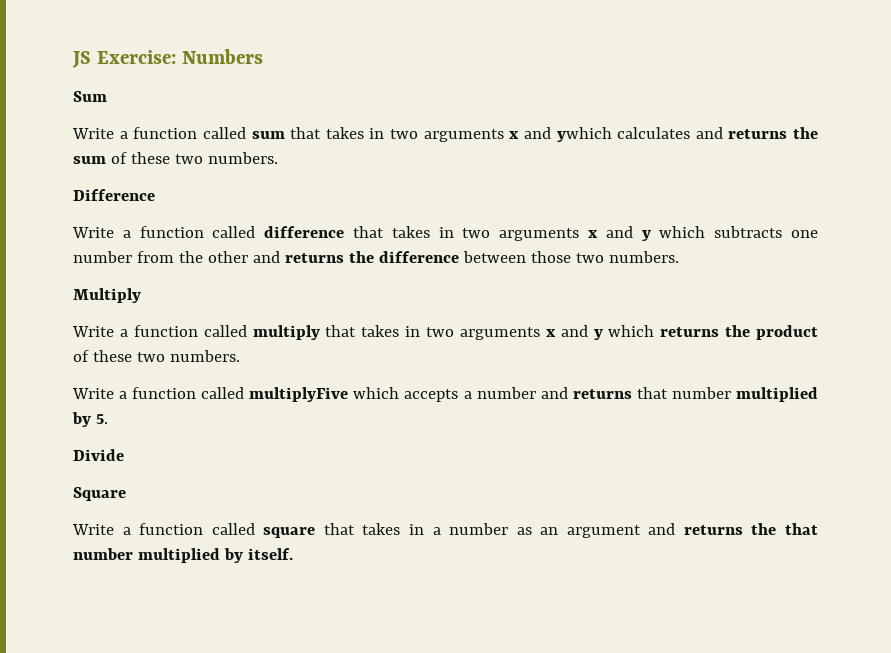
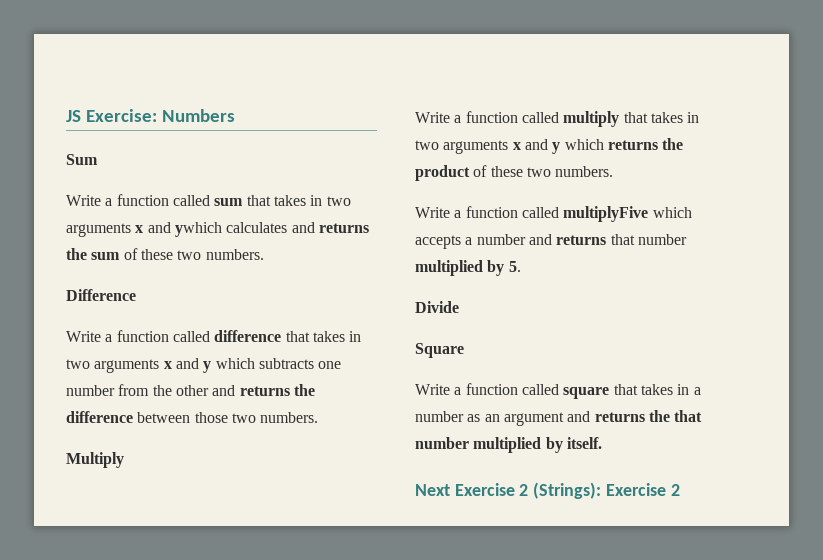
+ Next Exercise 2 (Strings): Exercise 2

